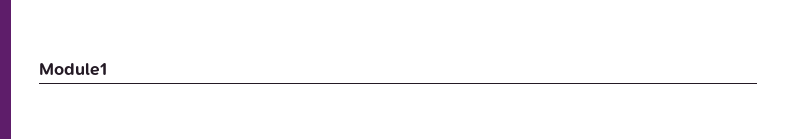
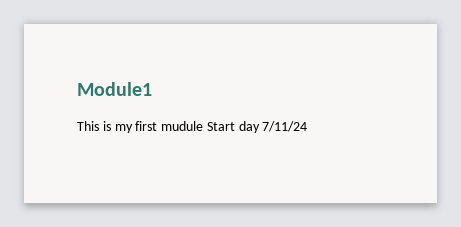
+ This is my first mudule Start day 7/11/24

